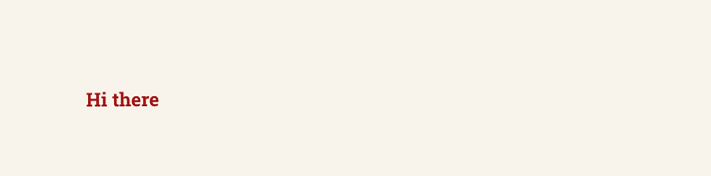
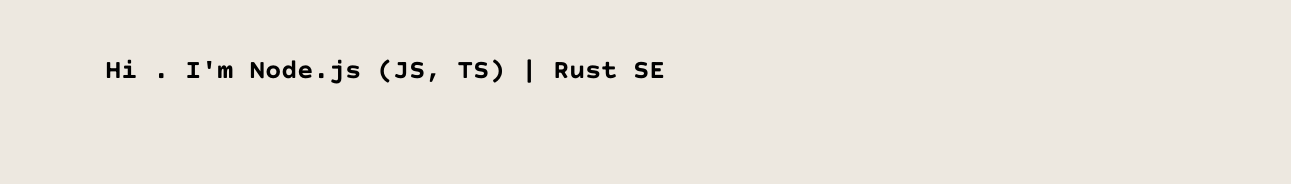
- Hi there
+ Hi . I'm Node.js (JS, TS) | Rust SE

